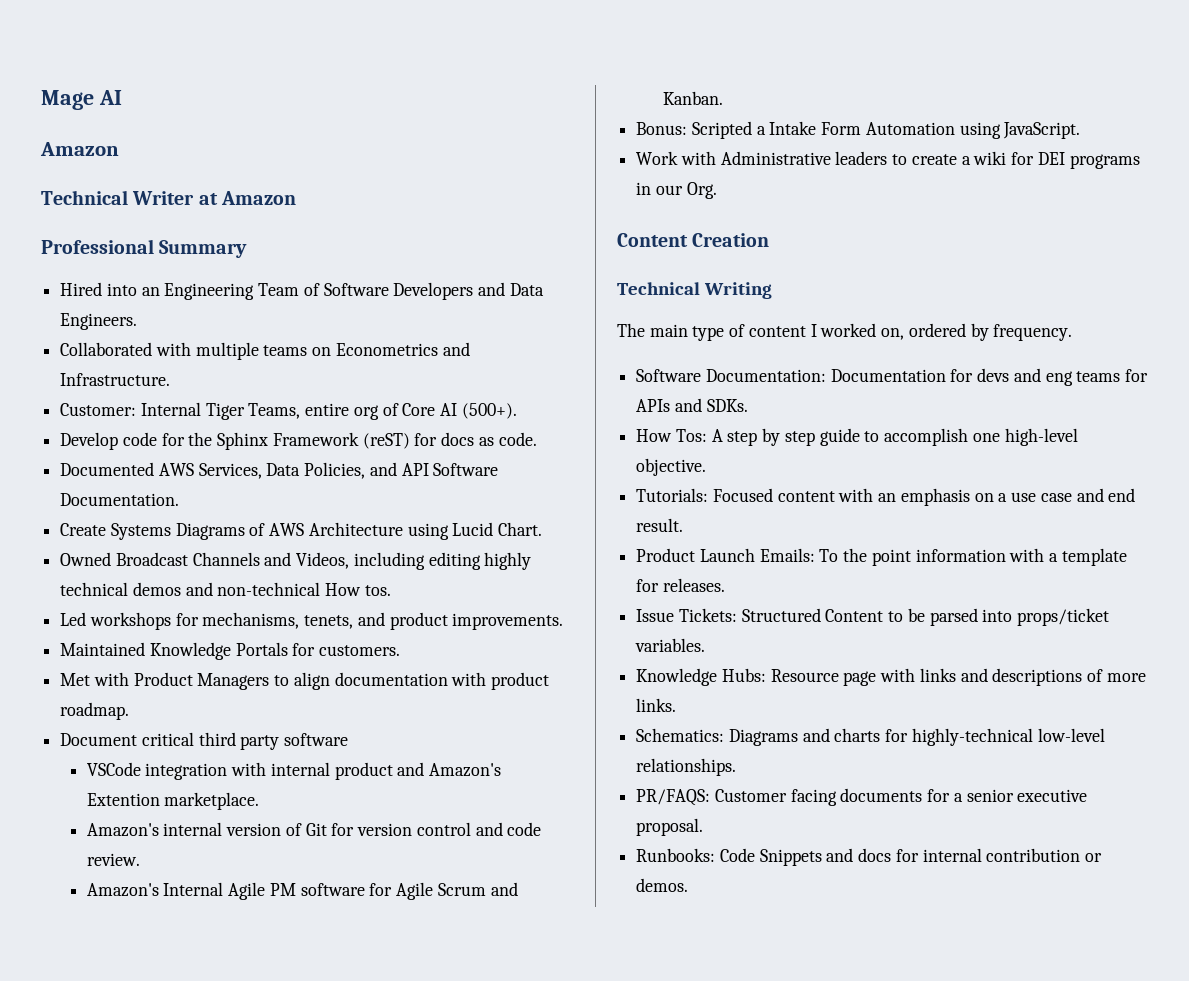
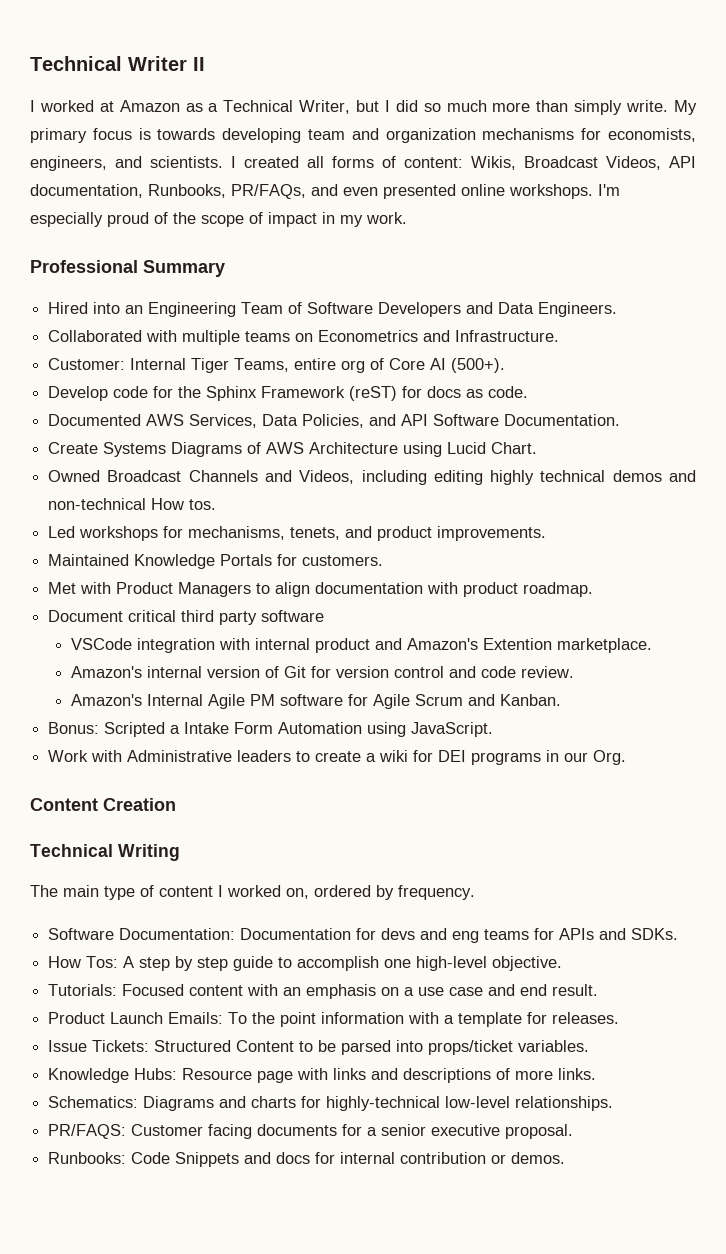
- Mage AI
- Amazon
- Technical Writer at Amazon
+ Technical Writer II
+ I worked at Amazon as a Technical Writer, but I did so much more than simply write. My primary focus is towards developing team and organization mechanisms for economists, engineers, and scientists. I created all forms of content: Wikis, Broadcast Videos, API documentation, Runbooks, PR/FAQs, and even presented online workshops. I'm especially proud of the scope of impact in my work.

